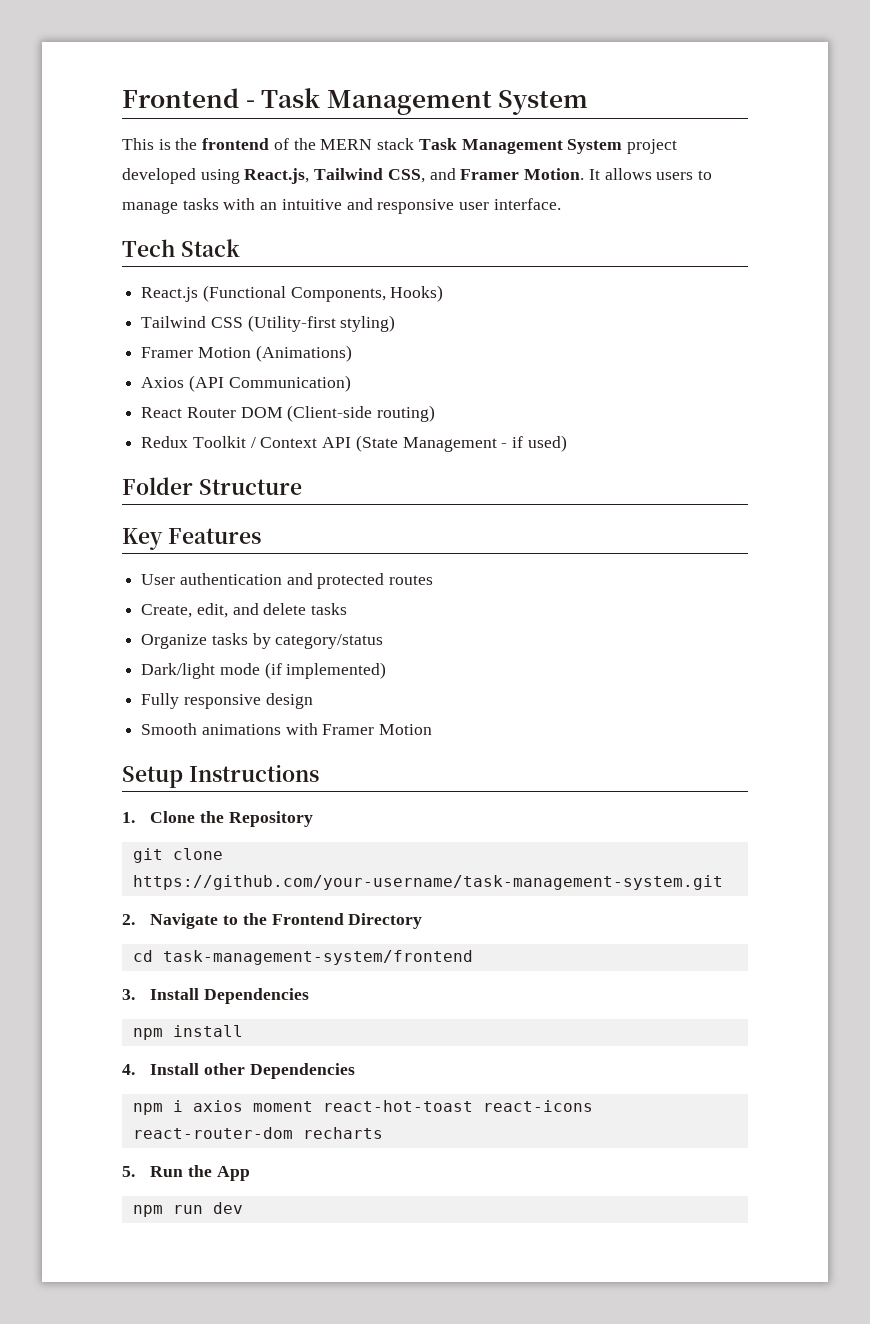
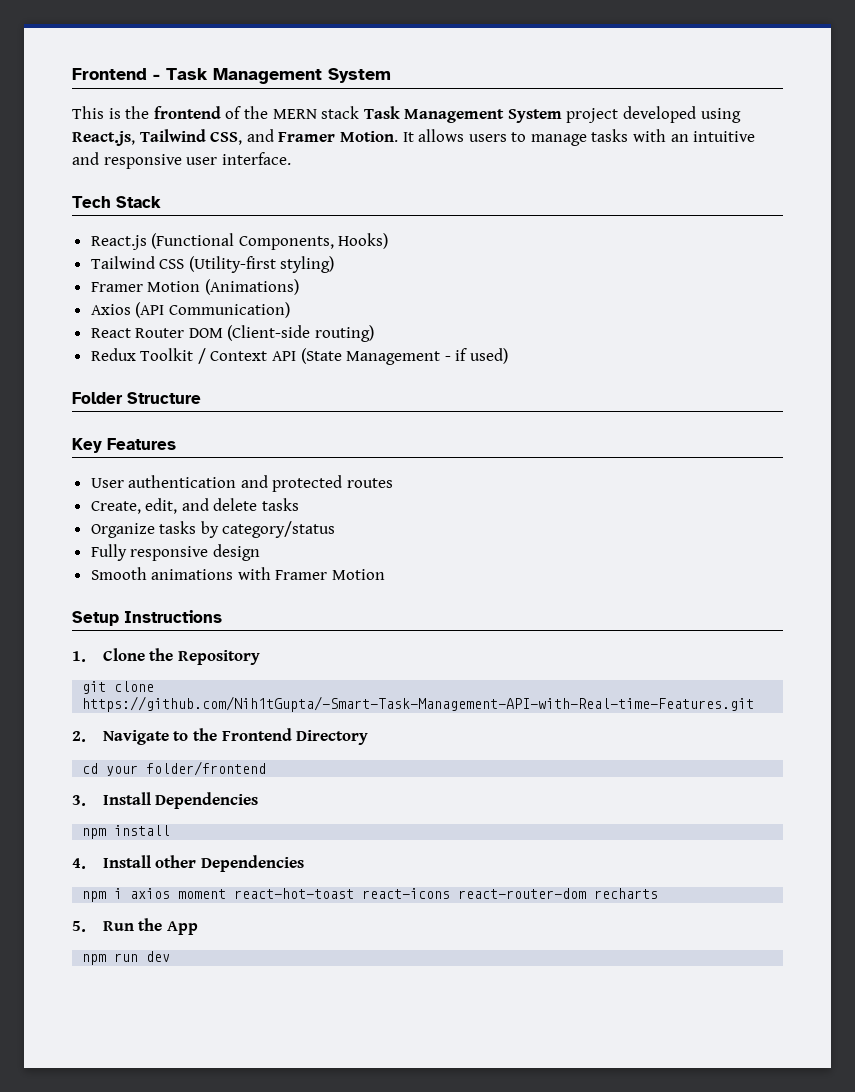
- Dark/light mode (if implemented)
- git clone https://github.com/your-username/task-management-system.git
+ git clone https://github.com/Nih1tGupta/-Smart-Task-Management-API-with-Real-time-Features.git
- cd task-management-system/frontend
+ cd your folder/frontend

